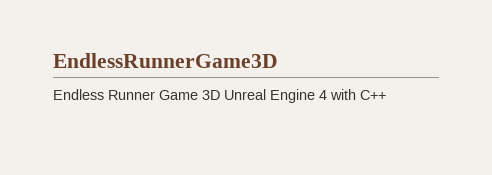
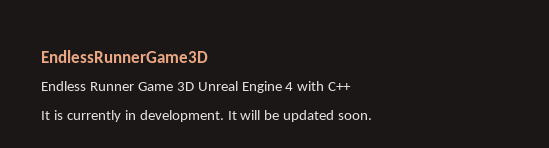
+ It is currently in development. It will be updated soon.

